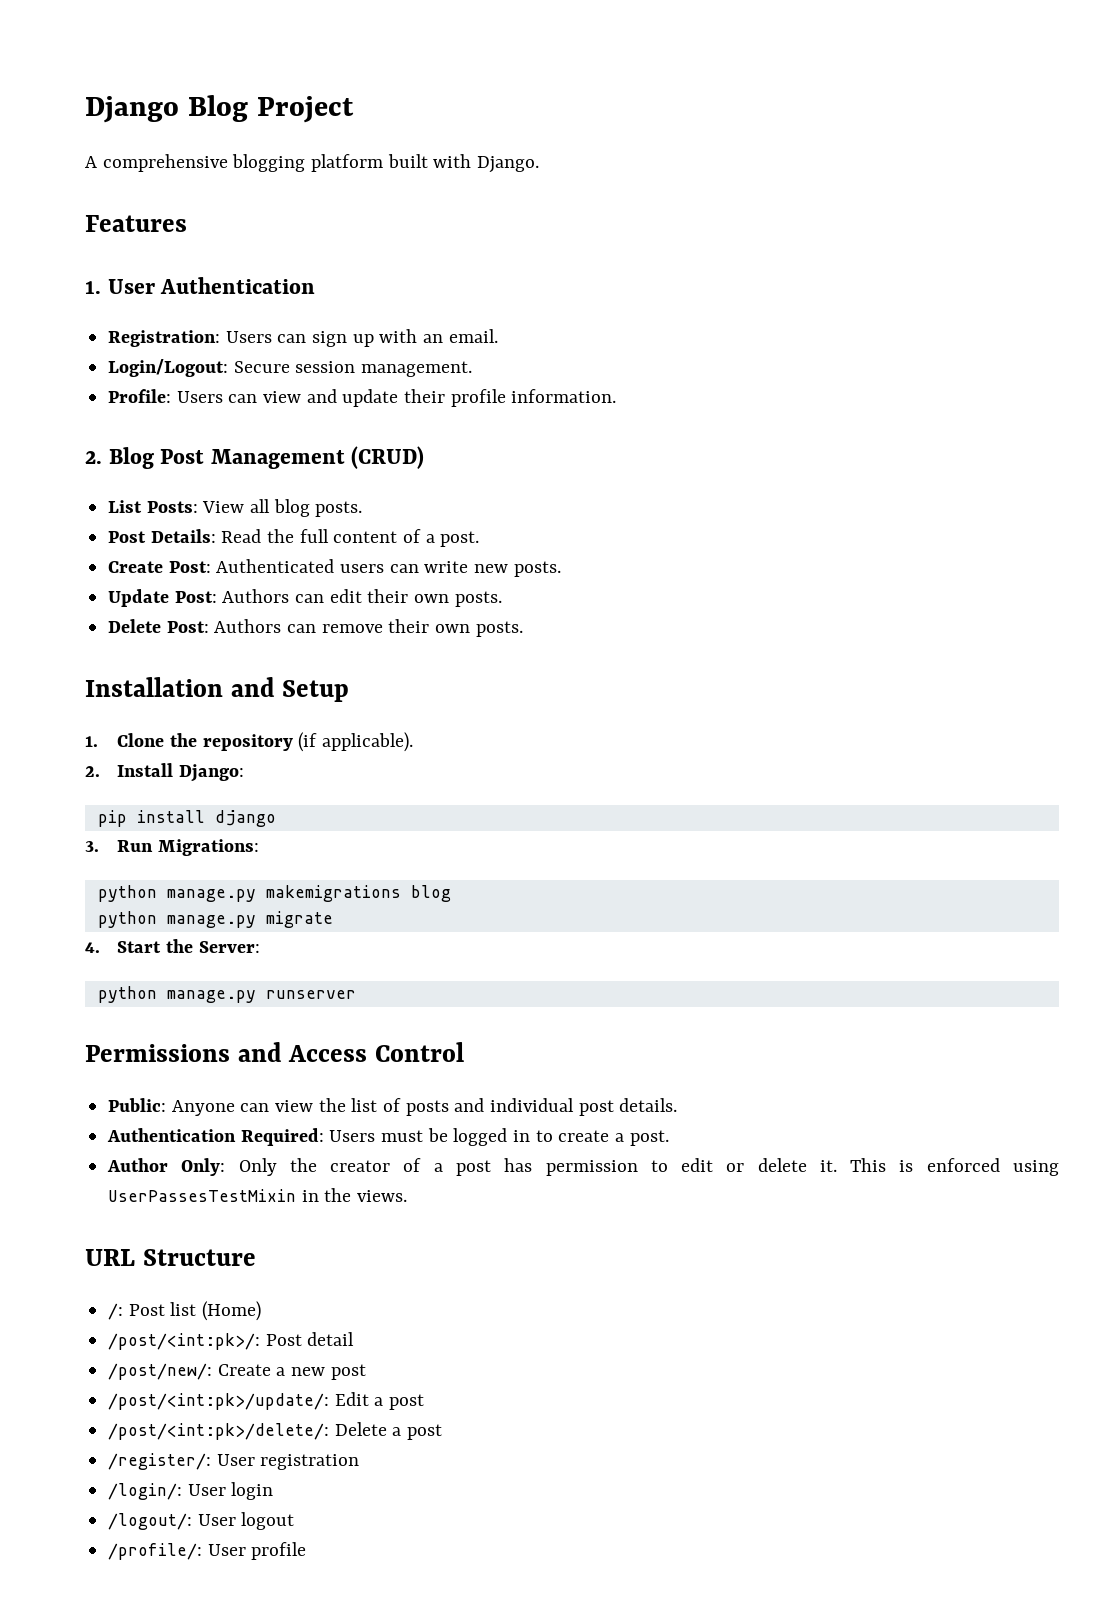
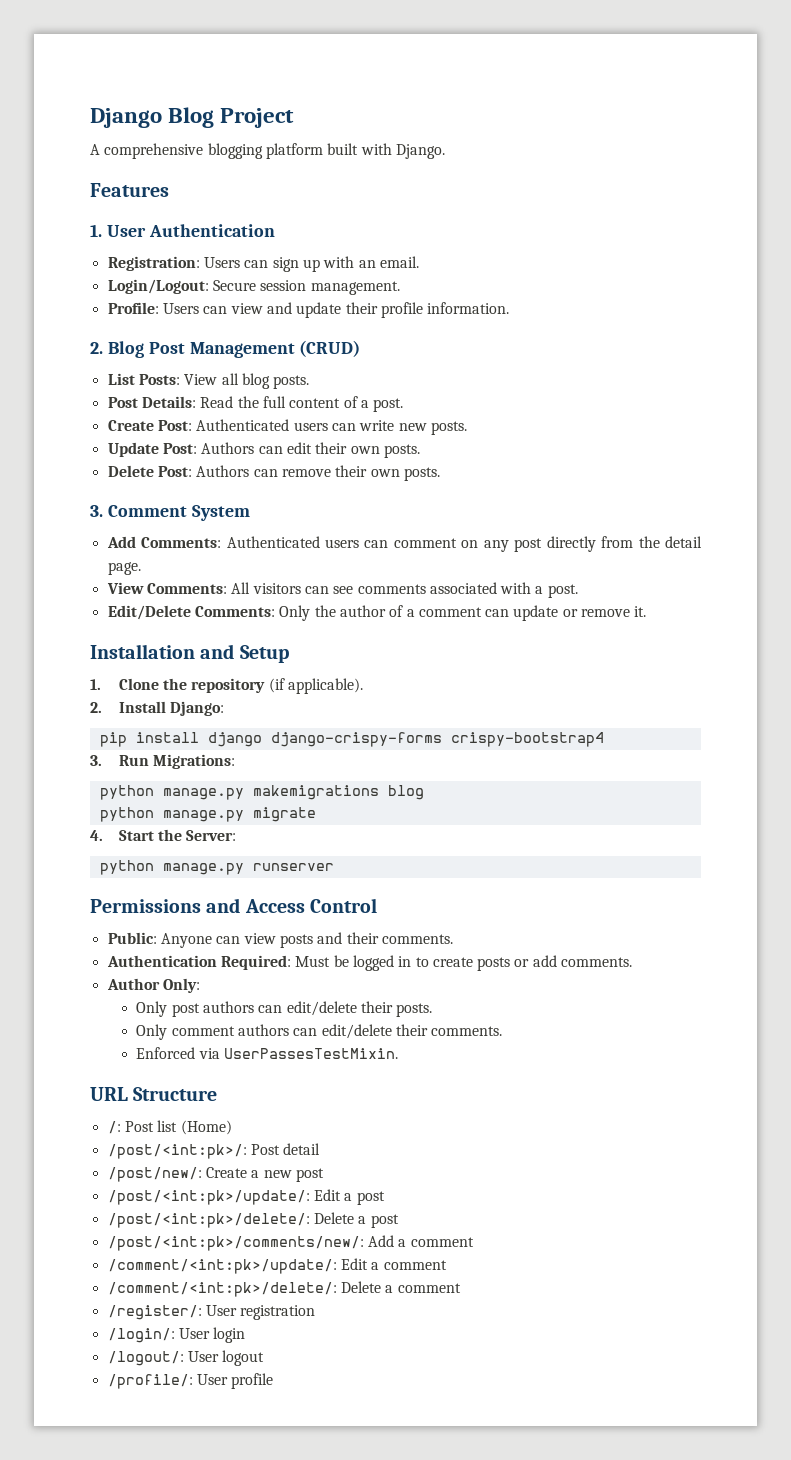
+ 3. Comment System
+ Add Comments: Authenticated users can comment on any post directly from the detail page.
+ View Comments: All visitors can see comments associated with a post.
+ Edit/Delete Comments: Only the author of a comment can update or remove it.
- pip install django
+ pip install django django-crispy-forms crispy-bootstrap4
- Public: Anyone can view the list of posts and individual post details.
+ Public: Anyone can view posts and their comments.
- Authentication Required: Users must be logged in to create a post.
- Author Only: Only the creator of a post has permission to edit or delete it. This is enforced using UserPassesTestMixin in the views.
+ Authentication Required: Must be logged in to create posts or add comments.
+ Author Only:
+ Only post authors can edit/delete their posts.
+ Only comment authors can edit/delete their comments.
+ Enforced via UserPassesTestMixin.
+ /post/<int:pk>/comments/new/: Add a comment
+ /comment/<int:pk>/update/: Edit a comment
+ /comment/<int:pk>/delete/: Delete a comment

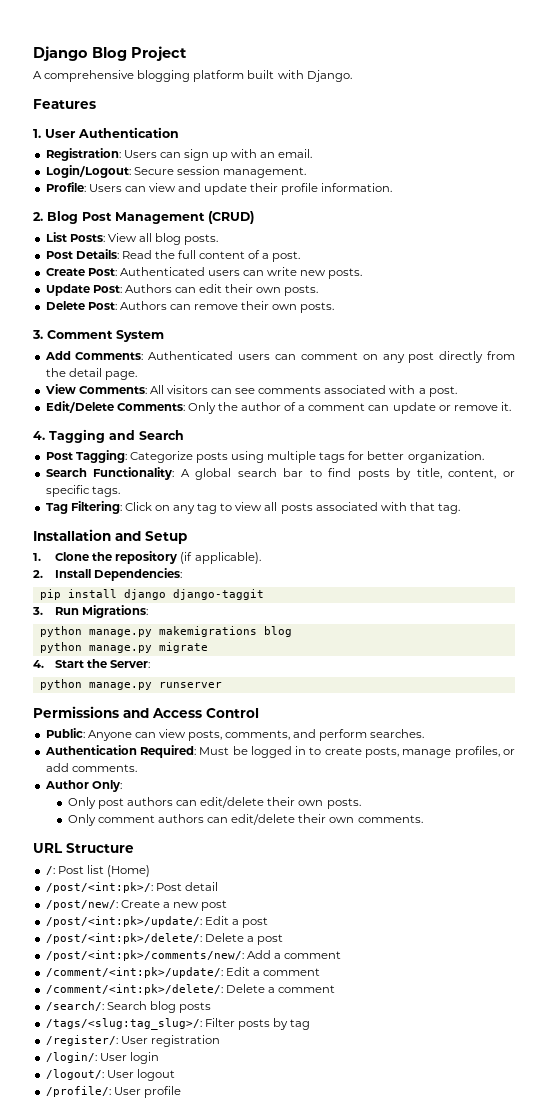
+ 4. Tagging and Search
+ Post Tagging: Categorize posts using multiple tags for better organization.
+ Search Functionality: A global search bar to find posts by title, content, or specific tags.
+ Tag Filtering: Click on any tag to view all posts associated with that tag.
- 2. Install Django:
+ 2. Install Dependencies:
- pip install django django-crispy-forms crispy-bootstrap4
+ pip install django django-taggit
- Public: Anyone can view posts and their comments.
+ Public: Anyone can view posts, comments, and perform searches.
- Authentication Required: Must be logged in to create posts or add comments.
+ Authentication Required: Must be logged in to create posts, manage profiles, or add comments.
- Only post authors can edit/delete their posts.
+ Only post authors can edit/delete their own posts.
- Only comment authors can edit/delete their comments.
- Enforced via UserPassesTestMixin.
+ Only comment authors can edit/delete their own comments.
+ /search/: Search blog posts
+ /tags/<slug:tag_slug>/: Filter posts by tag

